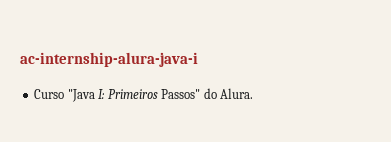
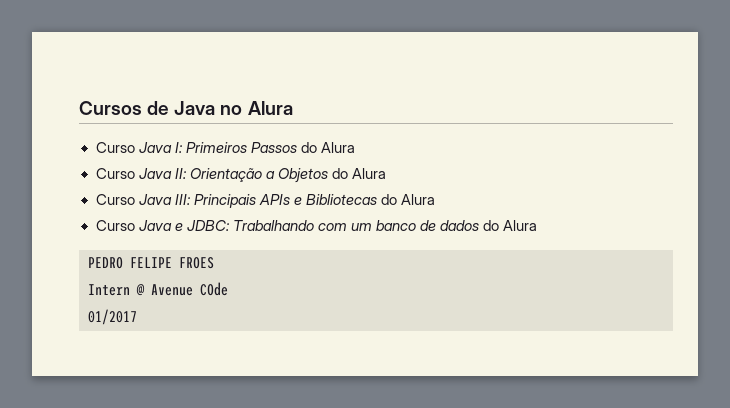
- ac-internship-alura-java-i
- Curso "Java I: Primeiros Passos" do Alura.
+ Cursos de Java no Alura
+ Curso Java I: Primeiros Passos do Alura
+ Curso Java II: Orientação a Objetos do Alura
+ Curso Java III: Principais APIs e Bibliotecas do Alura
+ Curso Java e JDBC: Trabalhando com um banco de dados do Alura
+ PEDRO FELIPE FROES
+ Intern @ Avenue COde
+ 01/2017

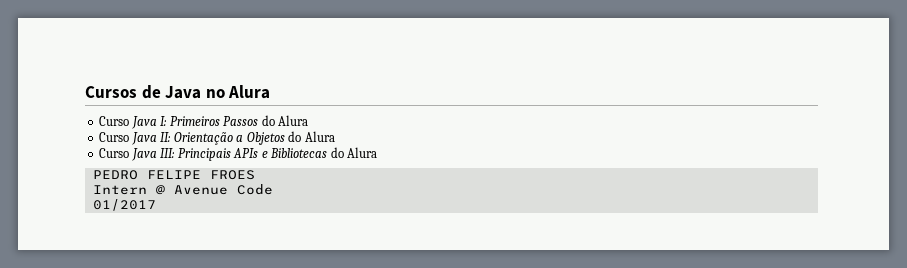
- Curso Java e JDBC: Trabalhando com um banco de dados do Alura
- Intern @ Avenue COde
+ Intern @ Avenue Code

